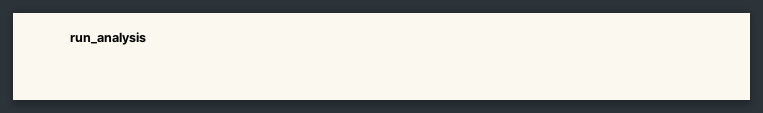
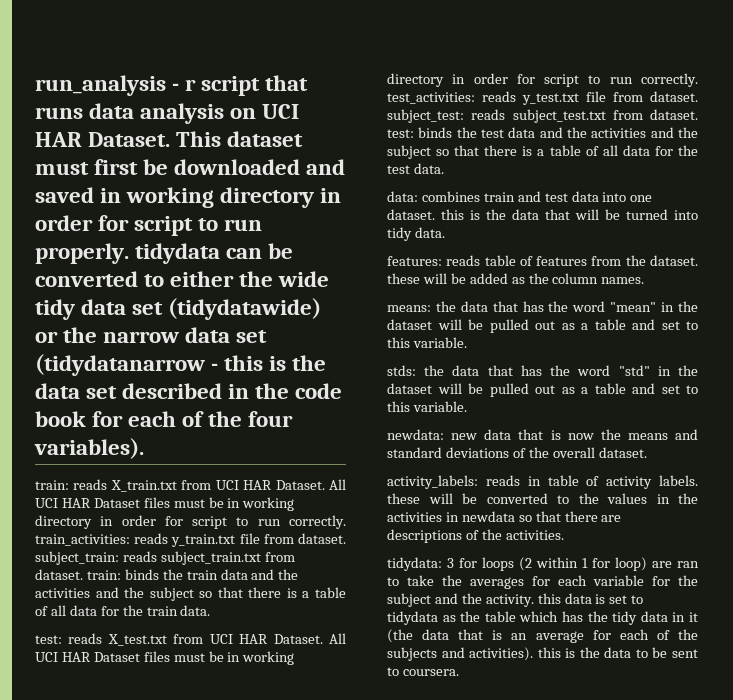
- run_analysis
+ run_analysis - r script that runs data analysis on UCI HAR Dataset. This dataset must first be downloaded and saved in working directory in order for script to run properly. tidydata can be converted to either the wide tidy data set (tidydatawide) or the narrow data set (tidydatanarrow - this is the data set described in the code book for each of the four variables).
+ train: reads X_train.txt from UCI HAR Dataset. All UCI HAR Dataset files must be in working directory in order for script to run correctly. train_activities: reads y_train.txt file from dataset. subject_train: reads subject_train.txt from dataset. train: binds the train data and the activities and the subject so that there is a table of all data for the train data.
+ test: reads X_test.txt from UCI HAR Dataset. All UCI HAR Dataset files must be in working directory in order for script to run correctly. test_activities: reads y_test.txt file from dataset. subject_test: reads subject_test.txt from dataset. test: binds the test data and the activities and the subject so that there is a table of all data for the test data.
+ data: combines train and test data into one dataset. this is the data that will be turned into tidy data.
+ features: reads table of features from the dataset. these will be added as the column names.
+ means: the data that has the word "mean" in the dataset will be pulled out as a table and set to this variable.
+ stds: the data that has the word "std" in the dataset will be pulled out as a table and set to this variable.
+ newdata: new data that is now the means and standard deviations of the overall dataset.
+ activity_labels: reads in table of activity labels. these will be converted to the values in the activities in newdata so that there are descriptions of the activities.
+ tidydata: 3 for loops (2 within 1 for loop) are ran to take the averages for each variable for the subject and the activity. this data is set to tidydata as the table which has the tidy data in it (the data that is an average for each of the subjects and activities). this is the data to be sent to coursera.

